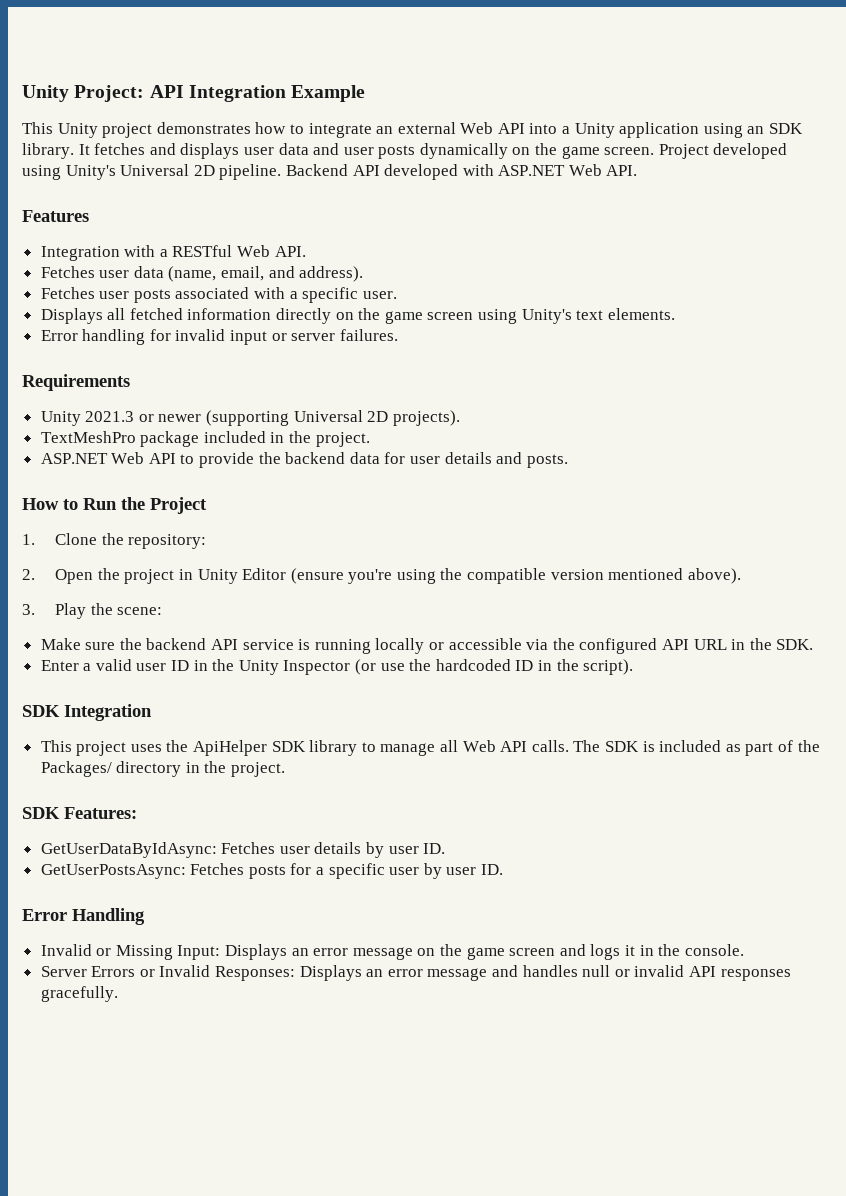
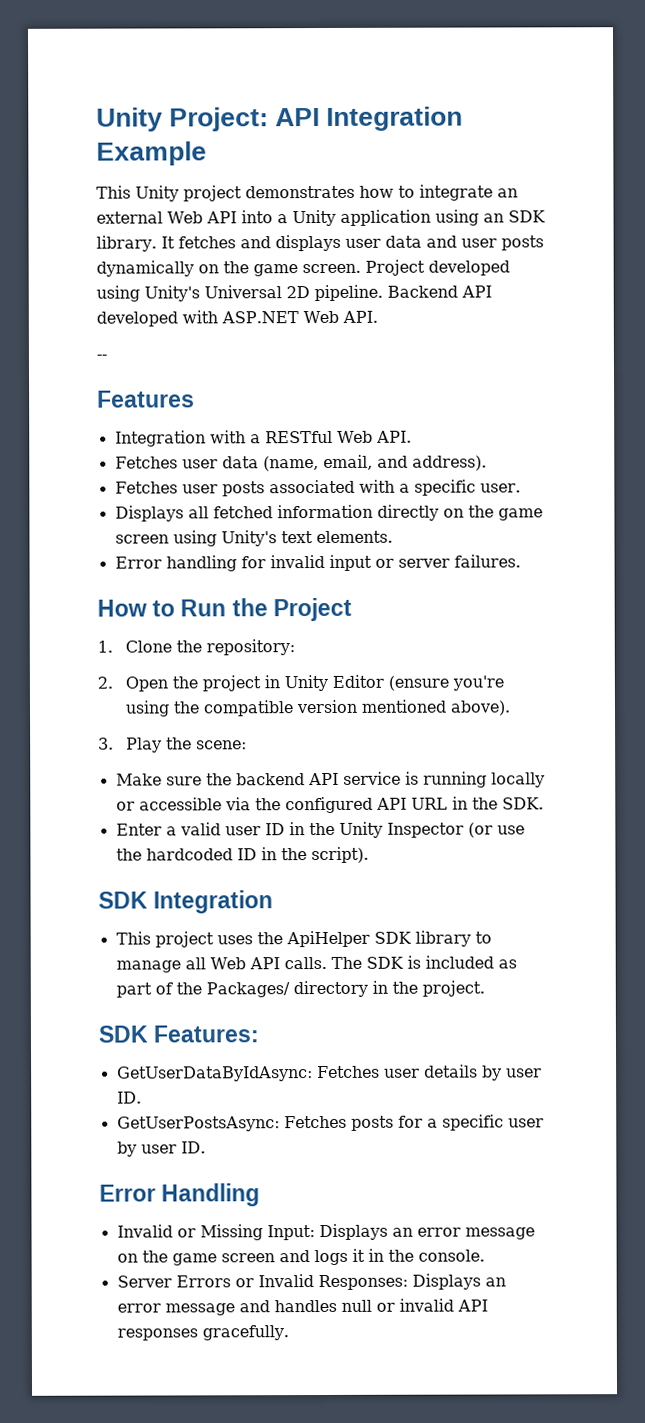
+ --
- Requirements
- Unity 2021.3 or newer (supporting Universal 2D projects).
- TextMeshPro package included in the project.
- ASP.NET Web API to provide the backend data for user details and posts.

